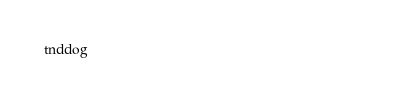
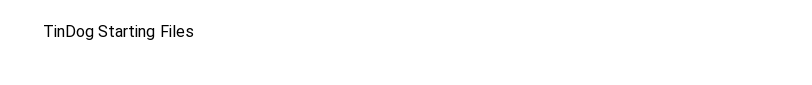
- tnddog
+ TinDog Starting Files

